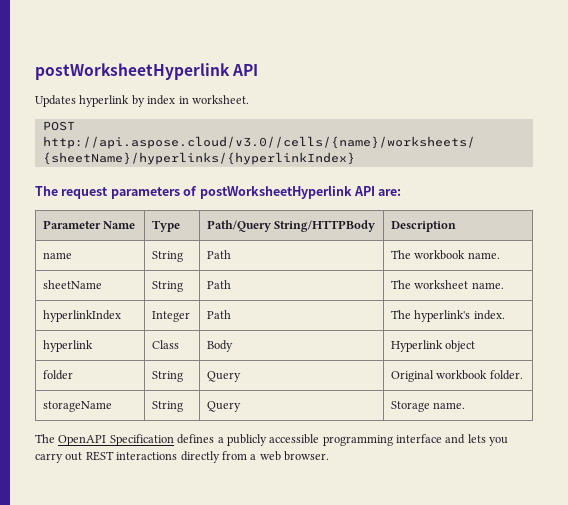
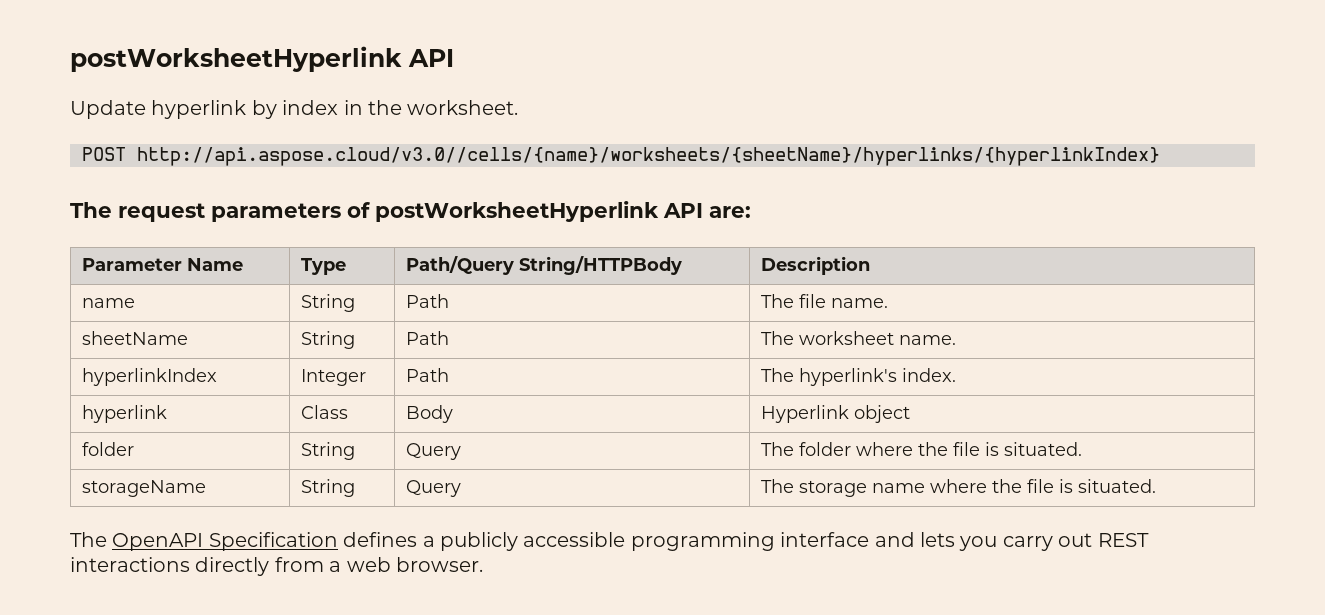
- Updates hyperlink by index in worksheet.
+ Update hyperlink by index in the worksheet.
- name | String | Path | The workbook name.
+ name | String | Path | The file name.
- folder | String | Query | Original workbook folder.
- storageName | String | Query | Storage name.
+ folder | String | Query | The folder where the file is situated.
+ storageName | String | Query | The storage name where the file is situated.

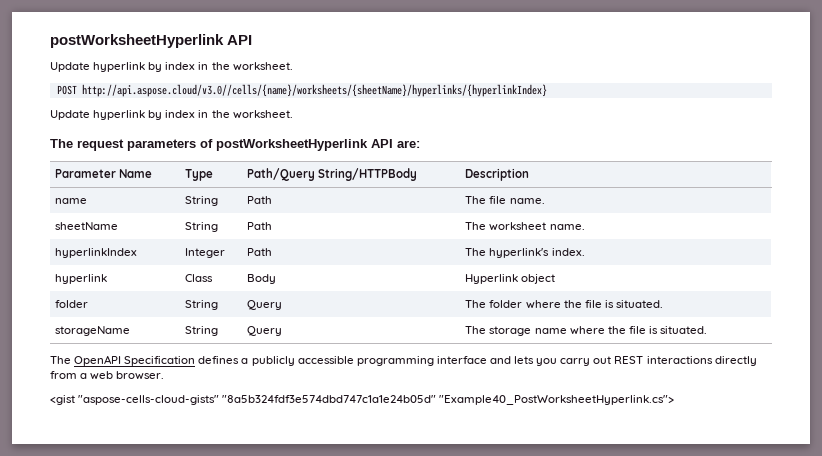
  POST http://api.aspose.cloud/v3.0//cells/{name}/worksheets/{sheetName}/hyperlinks/{hyperlinkIndex}
+ Update hyperlink by index in the worksheet.
+ <gist "aspose-cells-cloud-gists" "8a5b324fdf3e574dbd747c1a1e24b05d" "Example40_PostWorksheetHyperlink.cs">

